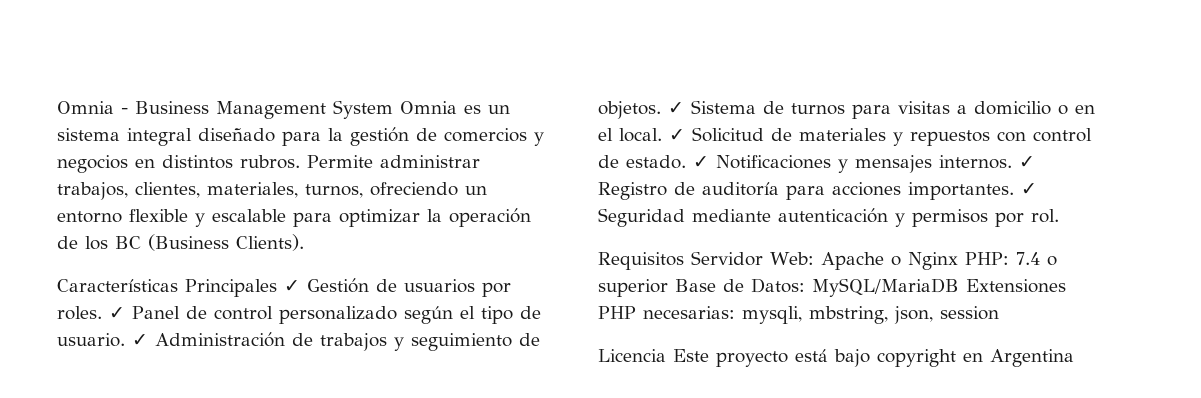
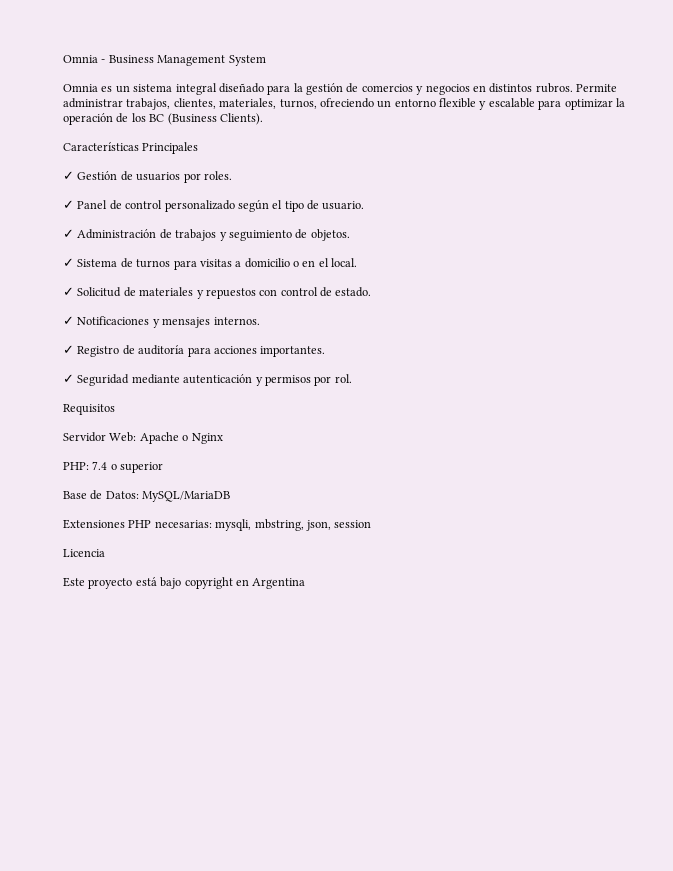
- Omnia - Business Management System Omnia es un sistema integral diseñado para la gestión de comercios y negocios en distintos rubros.
+ Omnia - Business Management System
+ Omnia es un sistema integral diseñado para la gestión de comercios y negocios en distintos rubros.
- Características Principales ✓ Gestión de usuarios por roles. ✓ Panel de control personalizado según el tipo de usuario. ✓ Administración de trabajos y seguimiento de objetos. ✓ Sistema de turnos para visitas a domicilio o en el local. ✓ Solicitud de materiales y repuestos con control de estado. ✓ Notificaciones y mensajes internos. ✓ Registro de auditoría para acciones importantes. ✓ Seguridad mediante autenticación y permisos por rol.
+ Características Principales
+ ✓ Gestión de usuarios por roles.
+ ✓ Panel de control personalizado según el tipo de usuario.
+ ✓ Administración de trabajos y seguimiento de objetos.
+ ✓ Sistema de turnos para visitas a domicilio o en el local.
+ ✓ Solicitud de materiales y repuestos con control de estado.
+ ✓ Notificaciones y mensajes internos.
+ ✓ Registro de auditoría para acciones importantes.
+ ✓ Seguridad mediante autenticación y permisos por rol.
- Requisitos Servidor Web: Apache o Nginx PHP: 7.4 o superior Base de Datos: MySQL/MariaDB Extensiones PHP necesarias: mysqli, mbstring, json, session
+ Requisitos
+ Servidor Web: Apache o Nginx
+ PHP: 7.4 o superior
+ Base de Datos: MySQL/MariaDB
+ Extensiones PHP necesarias: mysqli, mbstring, json, session
- Licencia Este proyecto está bajo copyright en Argentina
+ Licencia
+ Este proyecto está bajo copyright en Argentina

